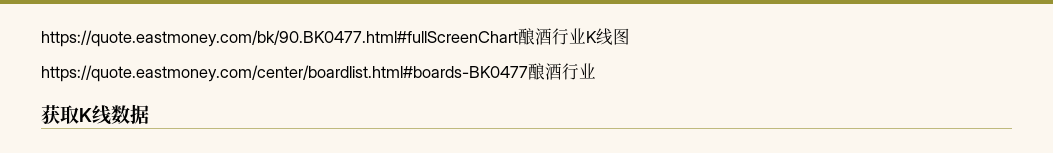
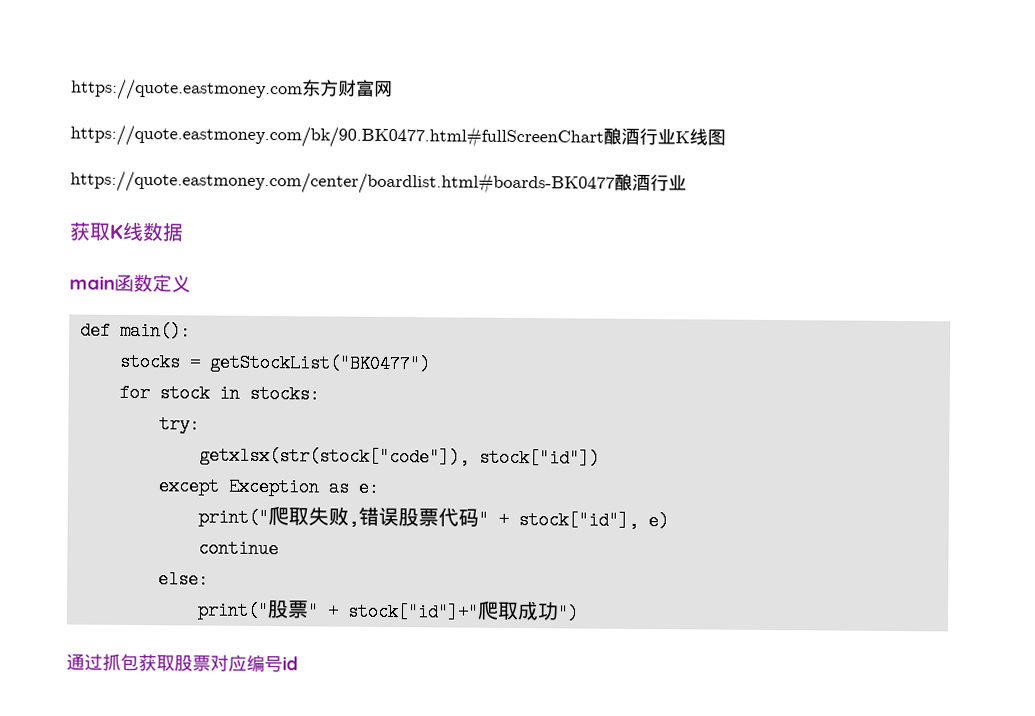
+ https://quote.eastmoney.com东方财富网
+ main函数定义
+ def main():
+ stocks = getStockList("BK0477")
+ for stock in stocks:
+ try:
+ getxlsx(str(stock["code"]), stock["id"])
+ except Exception as e:
+ print("爬取失败,错误股票代码" + stock["id"], e)
+ continue
+ else:
+ print("股票" + stock["id"]+"爬取成功")
+ 通过抓包获取股票对应编号id

